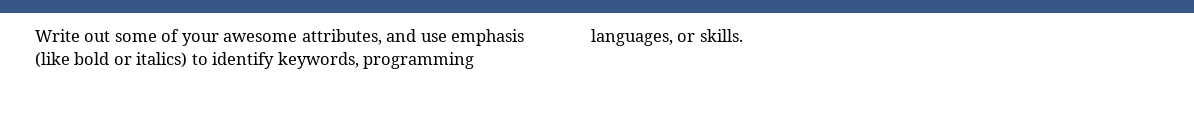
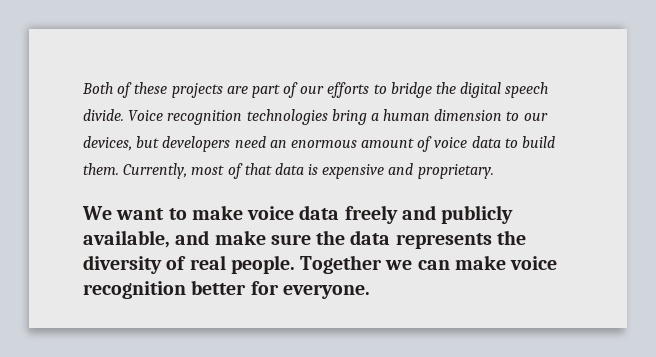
- Write out some of your awesome attributes, and use emphasis (like bold or italics) to identify keywords, programming languages, or skills.
+ Both of these projects are part of our efforts to bridge the digital speech divide. Voice recognition technologies bring a human dimension to our devices, but developers need an enormous amount of voice data to build them. Currently, most of that data is expensive and proprietary.
+ We want to make voice data freely and publicly available, and make sure the data represents the diversity of real people. Together we can make voice recognition better for everyone.

